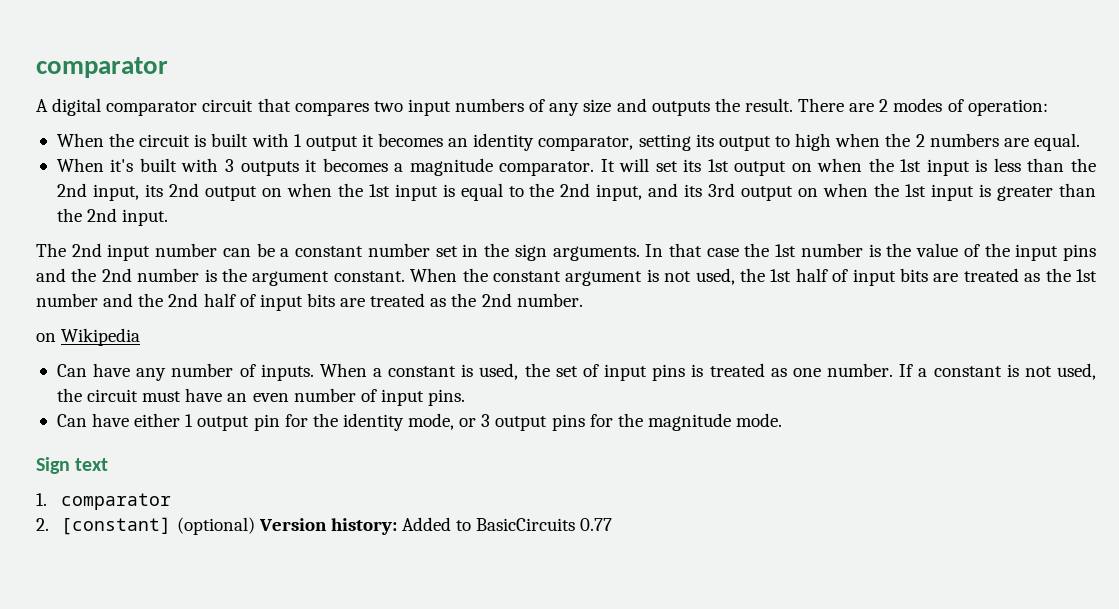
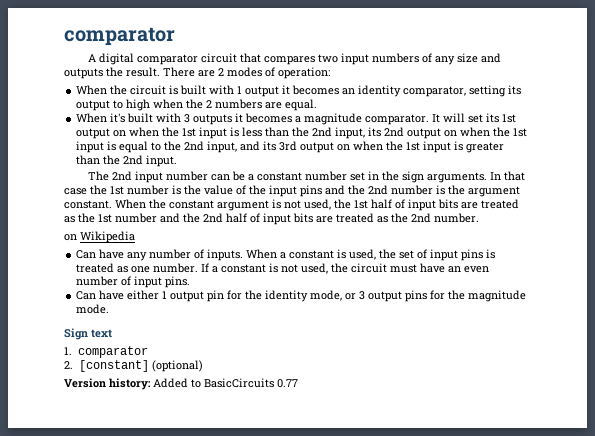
- 2. [constant] (optional) Version history: Added to BasicCircuits 0.77
+ 2. [constant] (optional)
+ Version history: Added to BasicCircuits 0.77

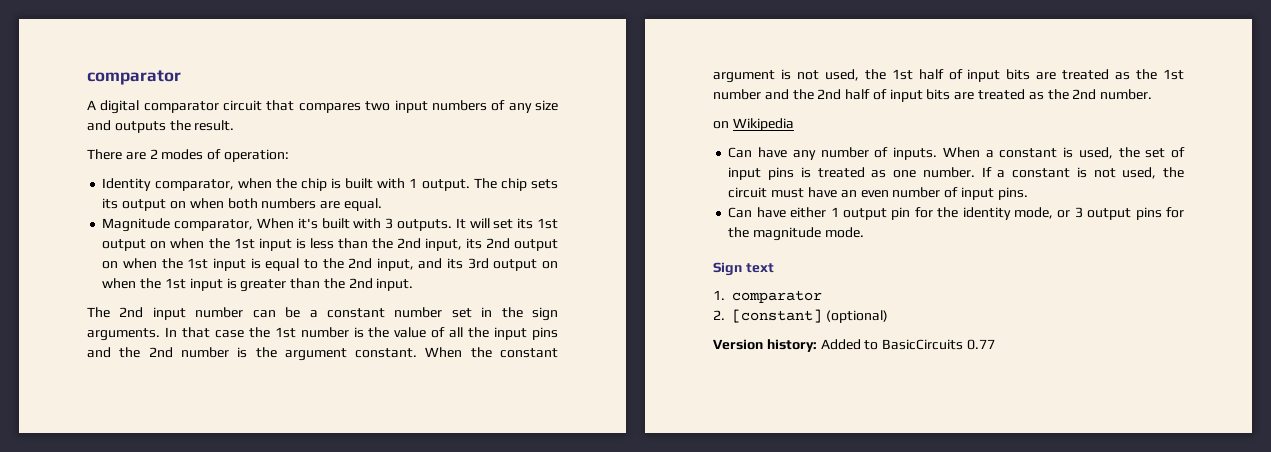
- A digital comparator circuit that compares two input numbers of any size and outputs the result. There are 2 modes of operation:
+ A digital comparator circuit that compares two input numbers of any size and outputs the result.
+ There are 2 modes of operation:
- When the circuit is built with 1 output it becomes an identity comparator, setting its output to high when the 2 numbers are equal.
+ Identity comparator, when the chip is built with 1 output. The chip sets its output on when both numbers are equal.
- When it's built with 3 outputs it becomes a magnitude comparator.
+ Magnitude comparator, When it's built with 3 outputs.
- In that case the 1st number is the value of the input pins and the 2nd number is the argument constant.
+ In that case the 1st number is the value of all the input pins and the 2nd number is the argument constant.

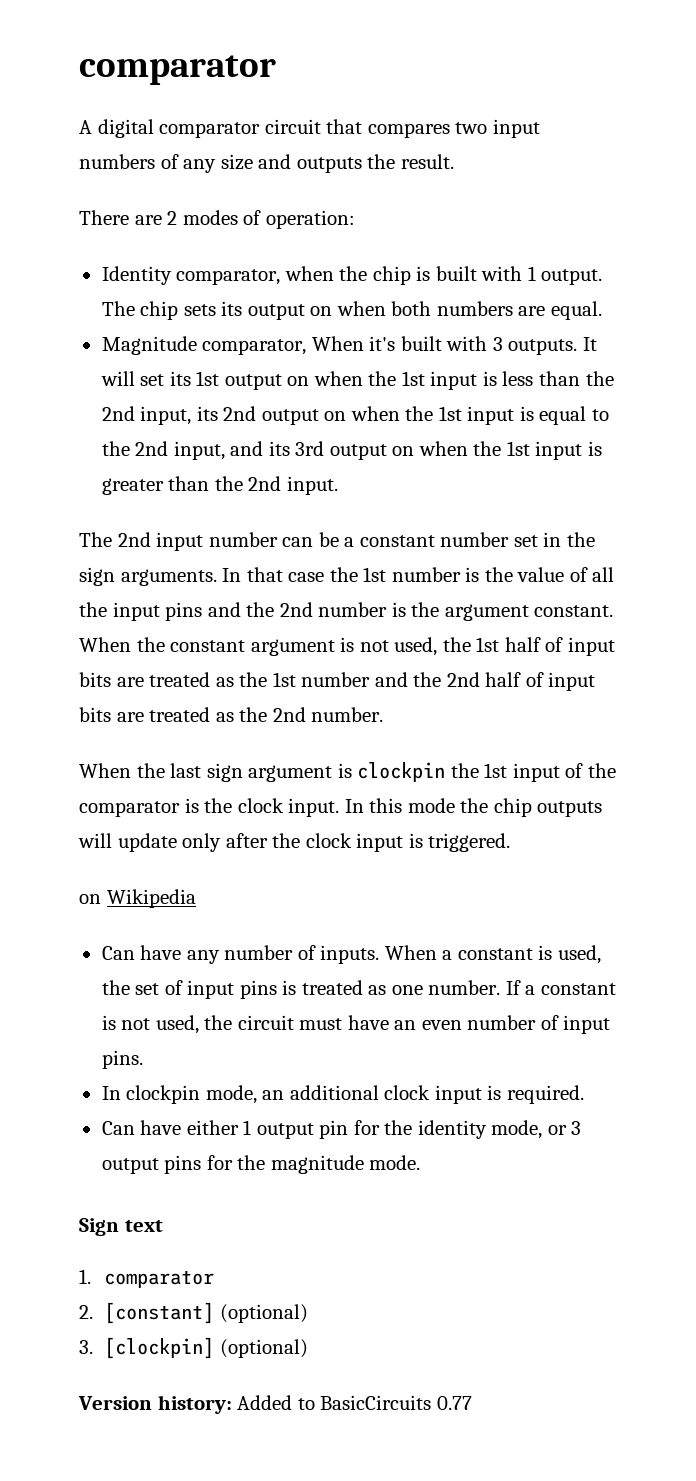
+ When the last sign argument is clockpin the 1st input of the comparator is the clock input. In this mode the chip outputs will update only after the clock input is triggered.
+ In clockpin mode, an additional clock input is required.
+ 3. [clockpin] (optional)

